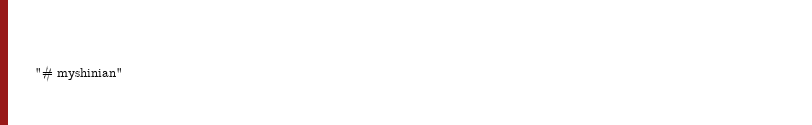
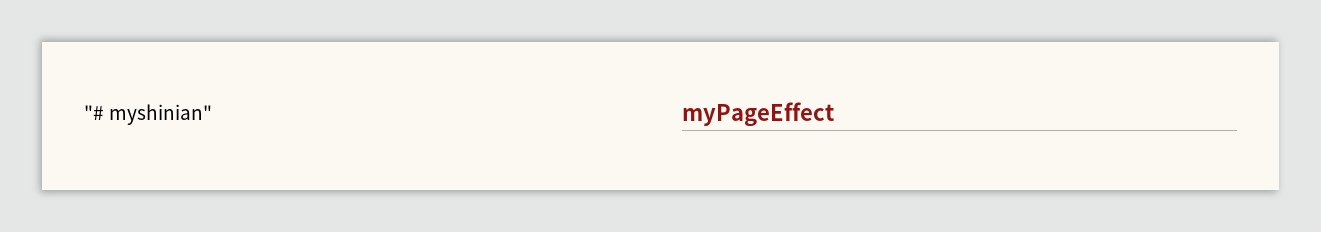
+ myPageEffect

